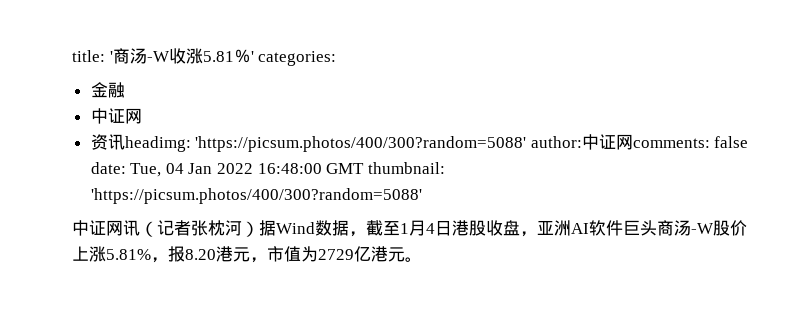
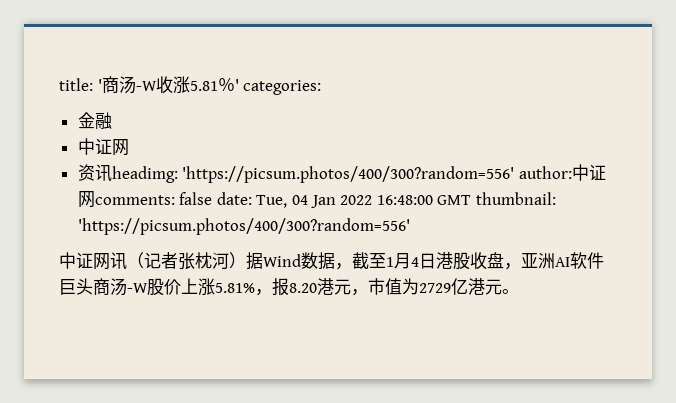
- 资讯headimg: 'https://picsum.photos/400/300?random=5088' author:中证网comments: false date: Tue, 04 Jan 2022 16:48:00 GMT thumbnail: 'https://picsum.photos/400/300?random=5088'
+ 资讯headimg: 'https://picsum.photos/400/300?random=556' author:中证网comments: false date: Tue, 04 Jan 2022 16:48:00 GMT thumbnail: 'https://picsum.photos/400/300?random=556'

